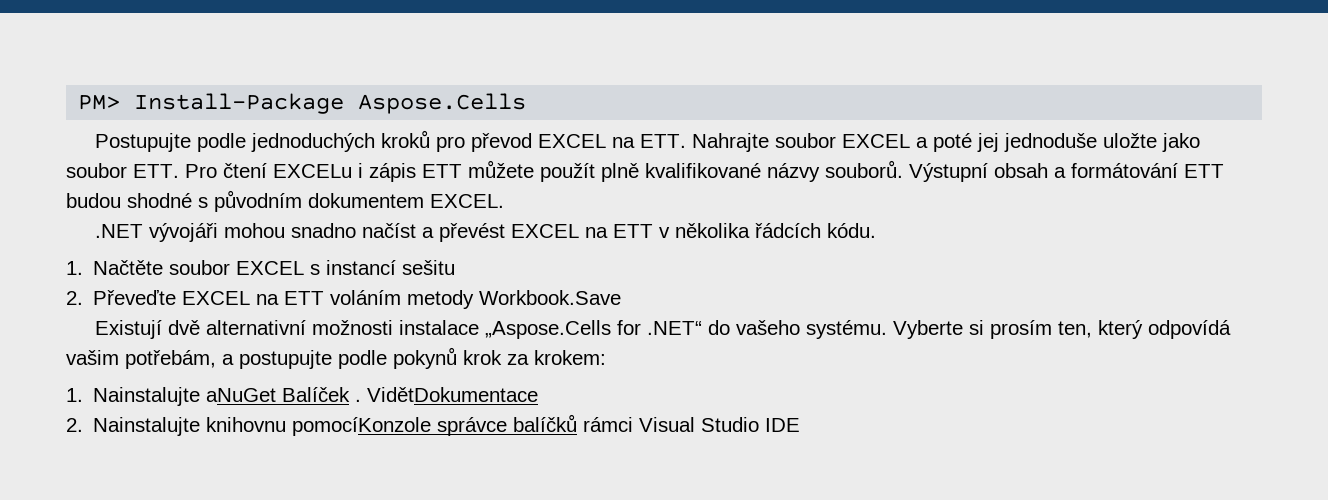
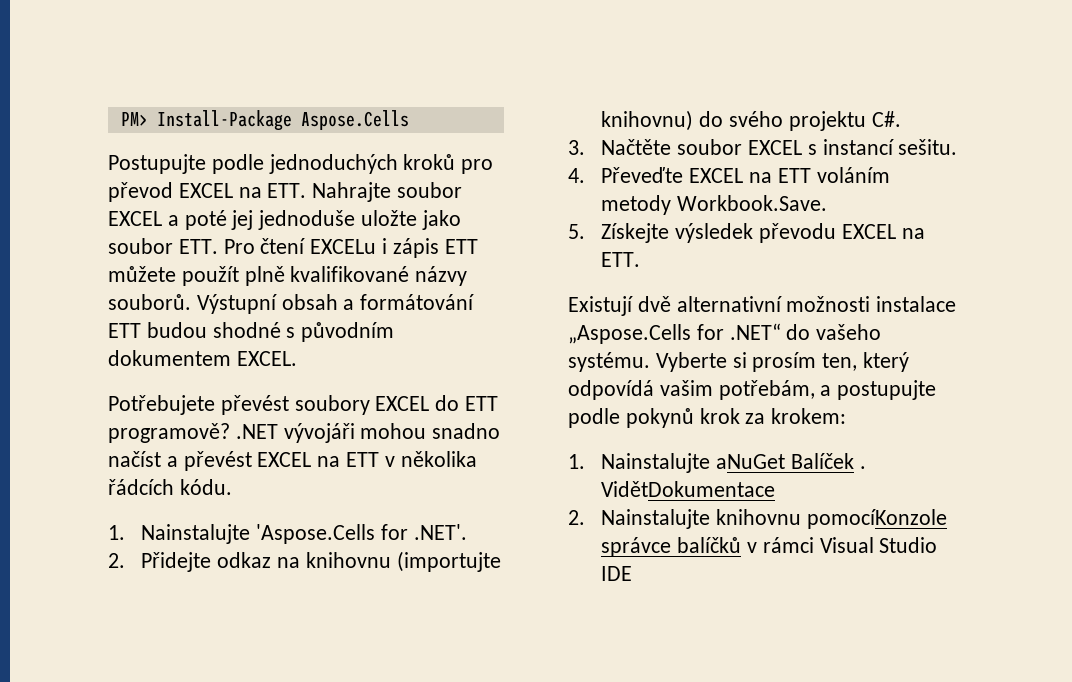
- .NET vývojáři mohou snadno načíst a převést EXCEL na ETT v několika řádcích kódu.
+ Potřebujete převést soubory EXCEL do ETT programově? .NET vývojáři mohou snadno načíst a převést EXCEL na ETT v několika řádcích kódu.
- 1. Načtěte soubor EXCEL s instancí sešitu
- 2. Převeďte EXCEL na ETT voláním metody Workbook.Save
+ 1. Nainstalujte 'Aspose.Cells for .NET'.
+ 2. Přidejte odkaz na knihovnu (importujte knihovnu) do svého projektu C#.
+ 3. Načtěte soubor EXCEL s instancí sešitu.
+ 4. Převeďte EXCEL na ETT voláním metody Workbook.Save.
+ 5. Získejte výsledek převodu EXCEL na ETT.
- 2. Nainstalujte knihovnu pomocíKonzole správce balíčků rámci Visual Studio IDE
+ 2. Nainstalujte knihovnu pomocíKonzole správce balíčků v rámci Visual Studio IDE

